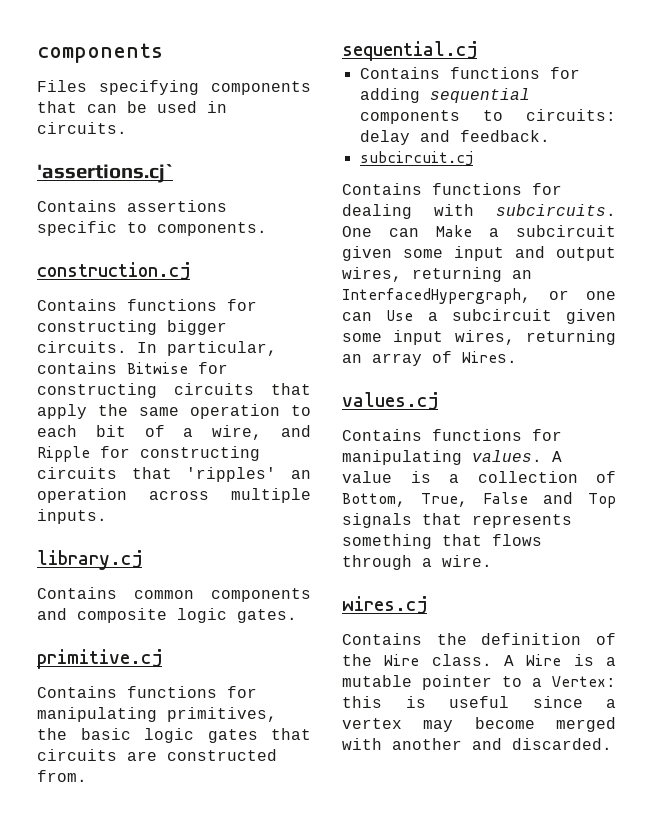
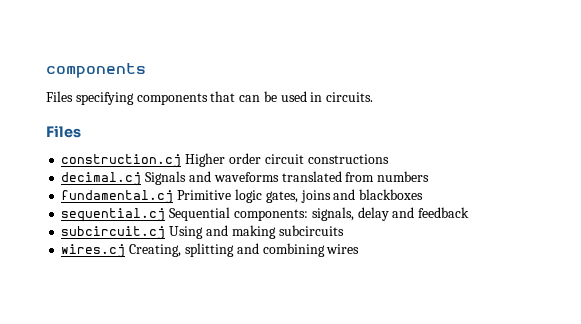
  Files specifying components that can be used in circuits.
- 'assertions.cj`
- Contains assertions specific to components.
- construction.cj
- Contains functions for constructing bigger circuits. In particular, contains Bitwise for constructing circuits that apply the same operation to each bit of a wire, and Ripple for constructing circuits that 'ripples' an operation across multiple inputs.
- library.cj
- Contains common components and composite logic gates.
- primitive.cj
- Contains functions for manipulating primitives, the basic logic gates that circuits are constructed from.
- sequential.cj
- Contains functions for adding sequential components to circuits: delay and feedback.
+ Files
+ construction.cj Higher order circuit constructions
+ decimal.cj Signals and waveforms translated from numbers
+ fundamental.cj Primitive logic gates, joins and blackboxes
+ sequential.cj Sequential components: signals, delay and feedback
- subcircuit.cj
- Contains functions for dealing with subcircuits. One can Make a subcircuit given some input and output wires, returning an InterfacedHypergraph, or one can Use a subcircuit given some input wires, returning an array of Wires.
- values.cj
- Contains functions for manipulating values. A value is a collection of Bottom, True, False and Top signals that represents something that flows through a wire.
- wires.cj
- Contains the definition of the Wire class. A Wire is a mutable pointer to a Vertex: this is useful since a vertex may become merged with another and discarded.
+ subcircuit.cj Using and making subcircuits
+ wires.cj Creating, splitting and combining wires

